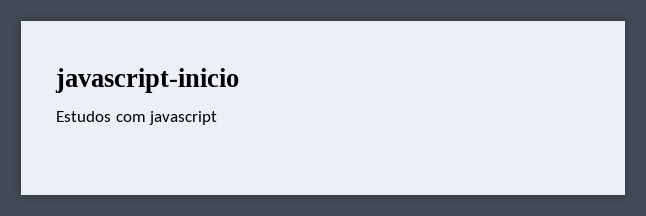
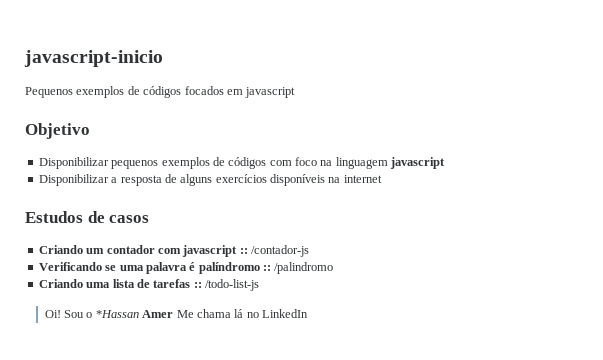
- Estudos com javascript
+ Pequenos exemplos de códigos focados em javascript
+ Objetivo
+ Disponibilizar pequenos exemplos de códigos com foco na linguagem javascript
+ Disponibilizar a resposta de alguns exercícios disponíveis na internet
+ Estudos de casos
+ Criando um contador com javascript :: /contador-js
+ Verificando se uma palavra é palíndromo :: /palindromo
+ Criando uma lista de tarefas :: /todo-list-js
+ Oi! Sou o *Hassan Amer Me chama lá no LinkedIn

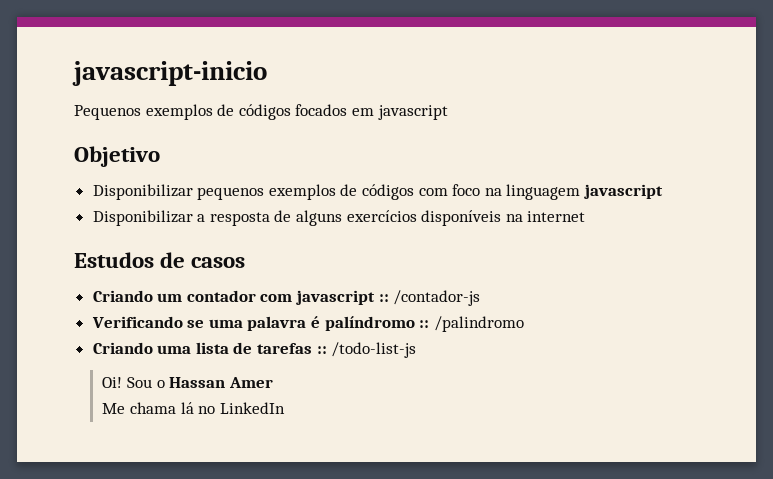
- Sou o *Hassan Amer Me chama lá no LinkedIn
+ Sou o Hassan Amer
+ Me chama lá no LinkedIn

